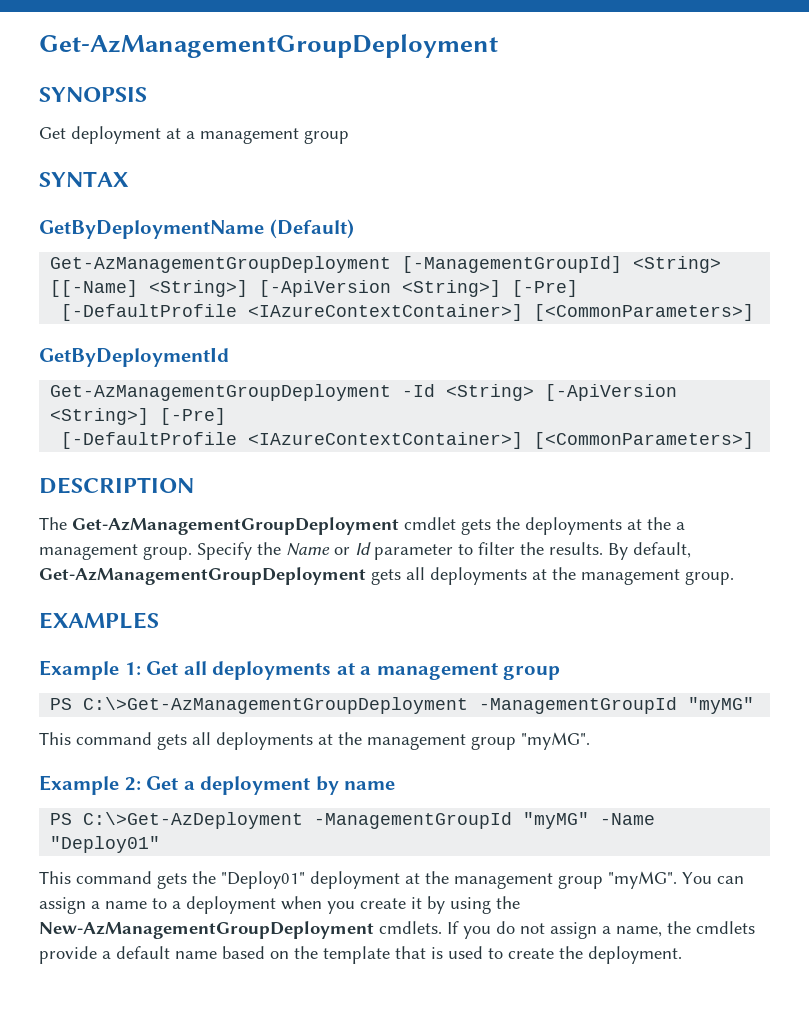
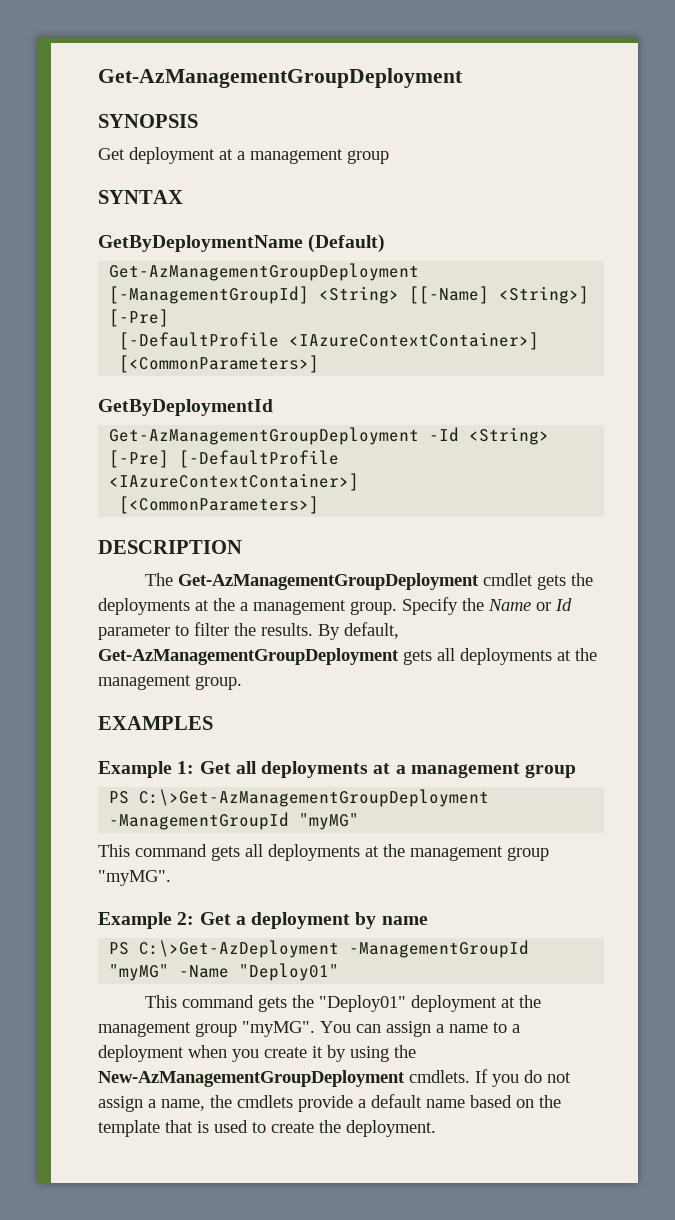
- Get-AzManagementGroupDeployment [-ManagementGroupId] <String> [[-Name] <String>] [-ApiVersion <String>] [-Pre]
+ Get-AzManagementGroupDeployment [-ManagementGroupId] <String> [[-Name] <String>] [-Pre]
- Get-AzManagementGroupDeployment -Id <String> [-ApiVersion <String>] [-Pre]
- [-DefaultProfile <IAzureContextContainer>] [<CommonParameters>]
+ Get-AzManagementGroupDeployment -Id <String> [-Pre] [-DefaultProfile <IAzureContextContainer>]
+ [<CommonParameters>]

